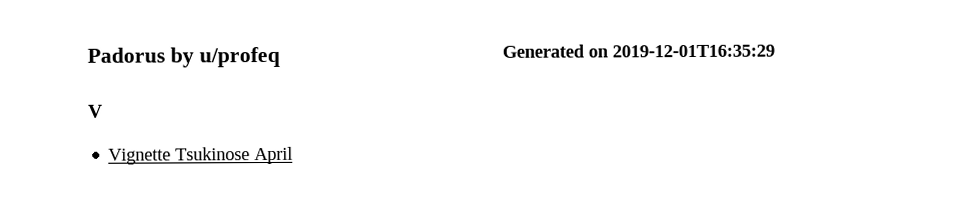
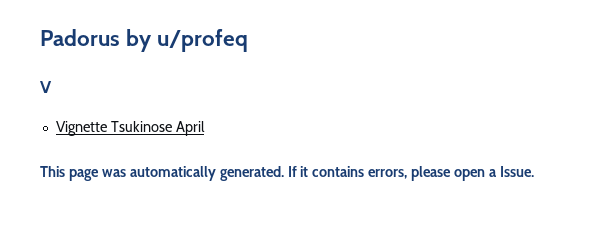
- Generated on 2019-12-01T16:35:29
+ This page was automatically generated. If it contains errors, please open a Issue.

